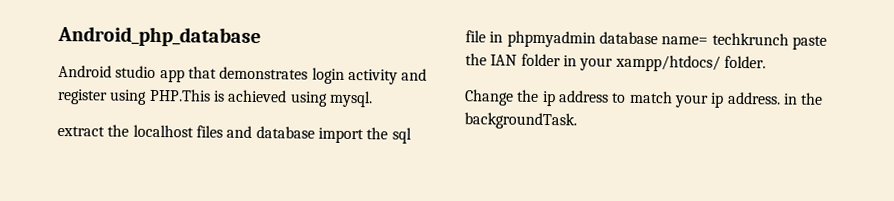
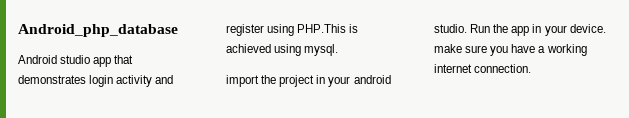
- extract the localhost files and database import the sql file in phpmyadmin database name= techkrunch paste the IAN folder in your xampp/htdocs/ folder.
- Change the ip address to match your ip address. in the backgroundTask.
+ import the project in your android studio. Run the app in your device. make sure you have a working internet connection.

